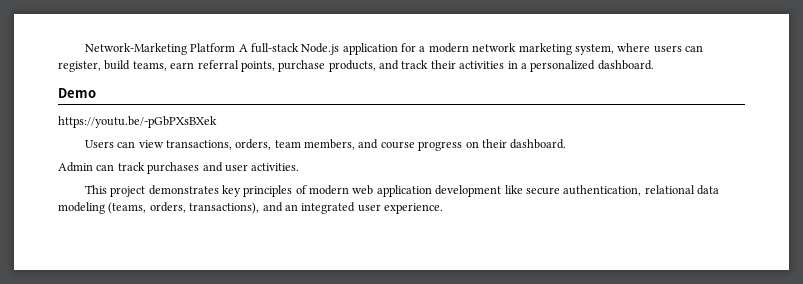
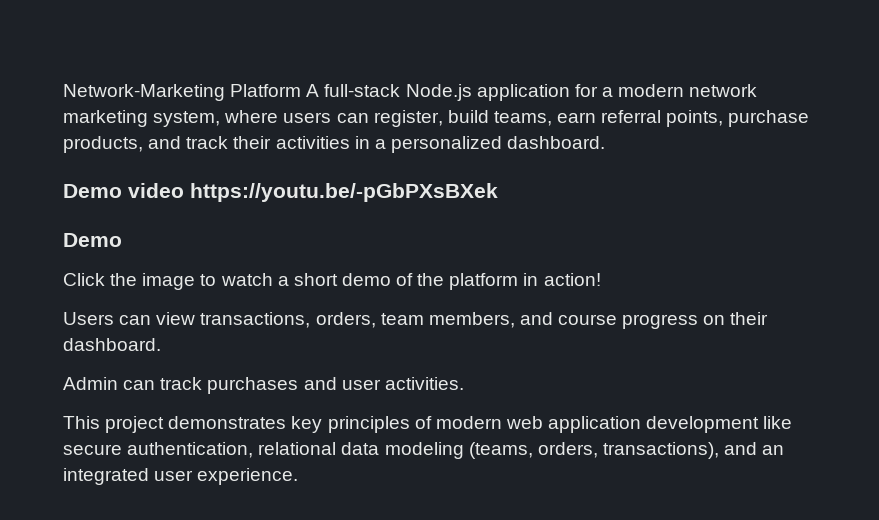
+ Demo video https://youtu.be/-pGbPXsBXek
  Demo
- https://youtu.be/-pGbPXsBXek
+ Click the image to watch a short demo of the platform in action!

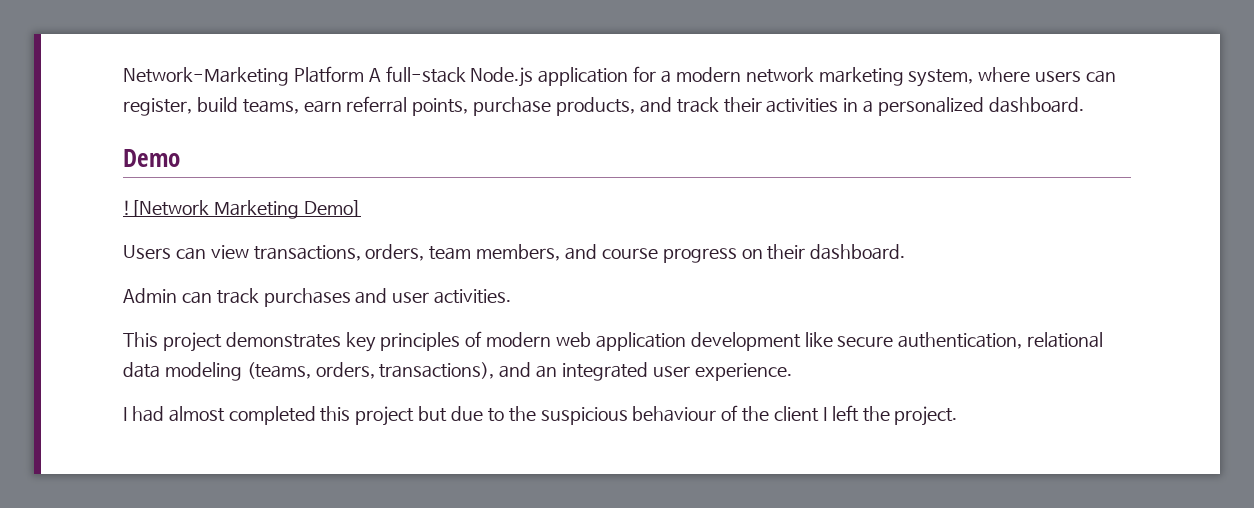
- Demo video https://youtu.be/-pGbPXsBXek
  Demo
- Click the image to watch a short demo of the platform in action!
+ ![Network Marketing Demo]
+ I had almost completed this project but due to the suspicious behaviour of the client I left the project.

